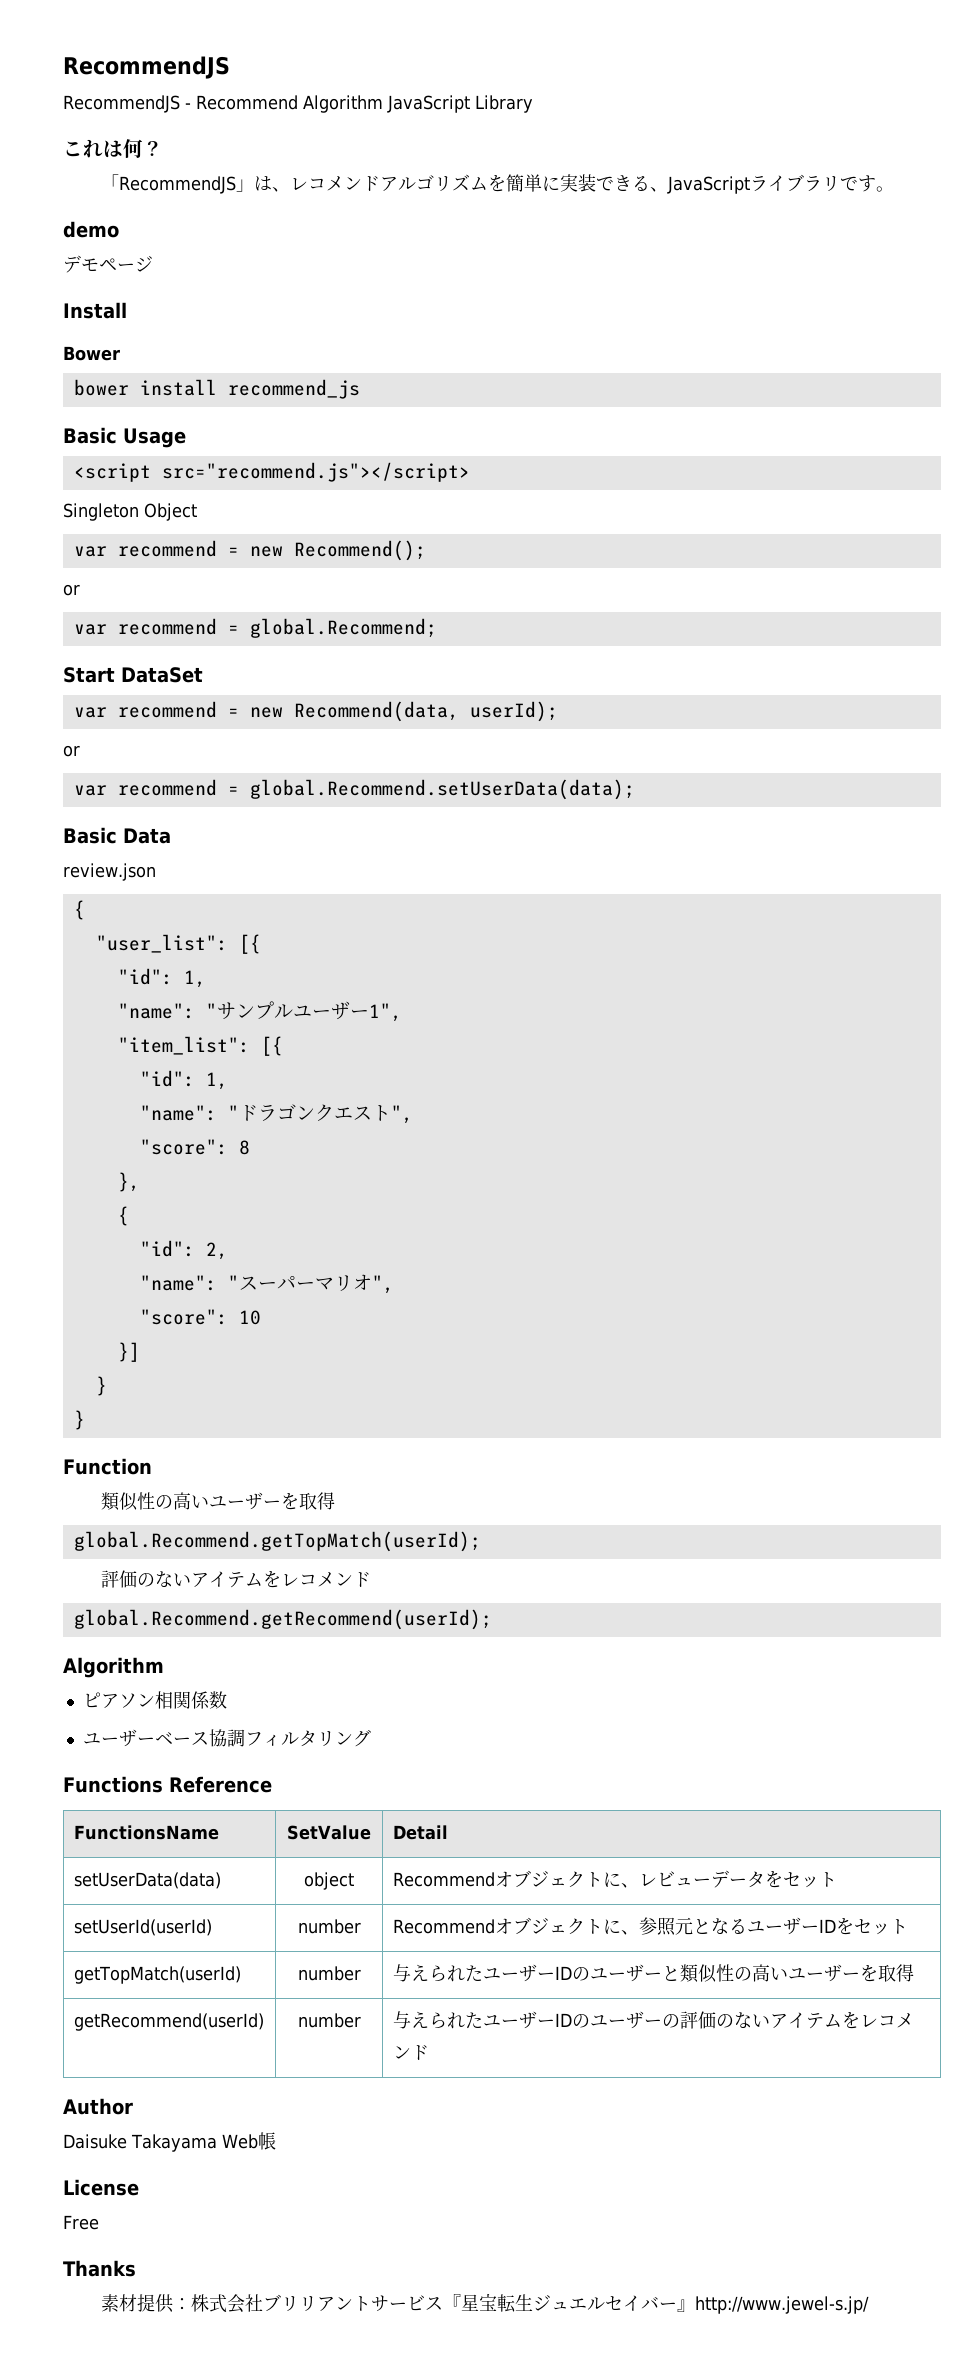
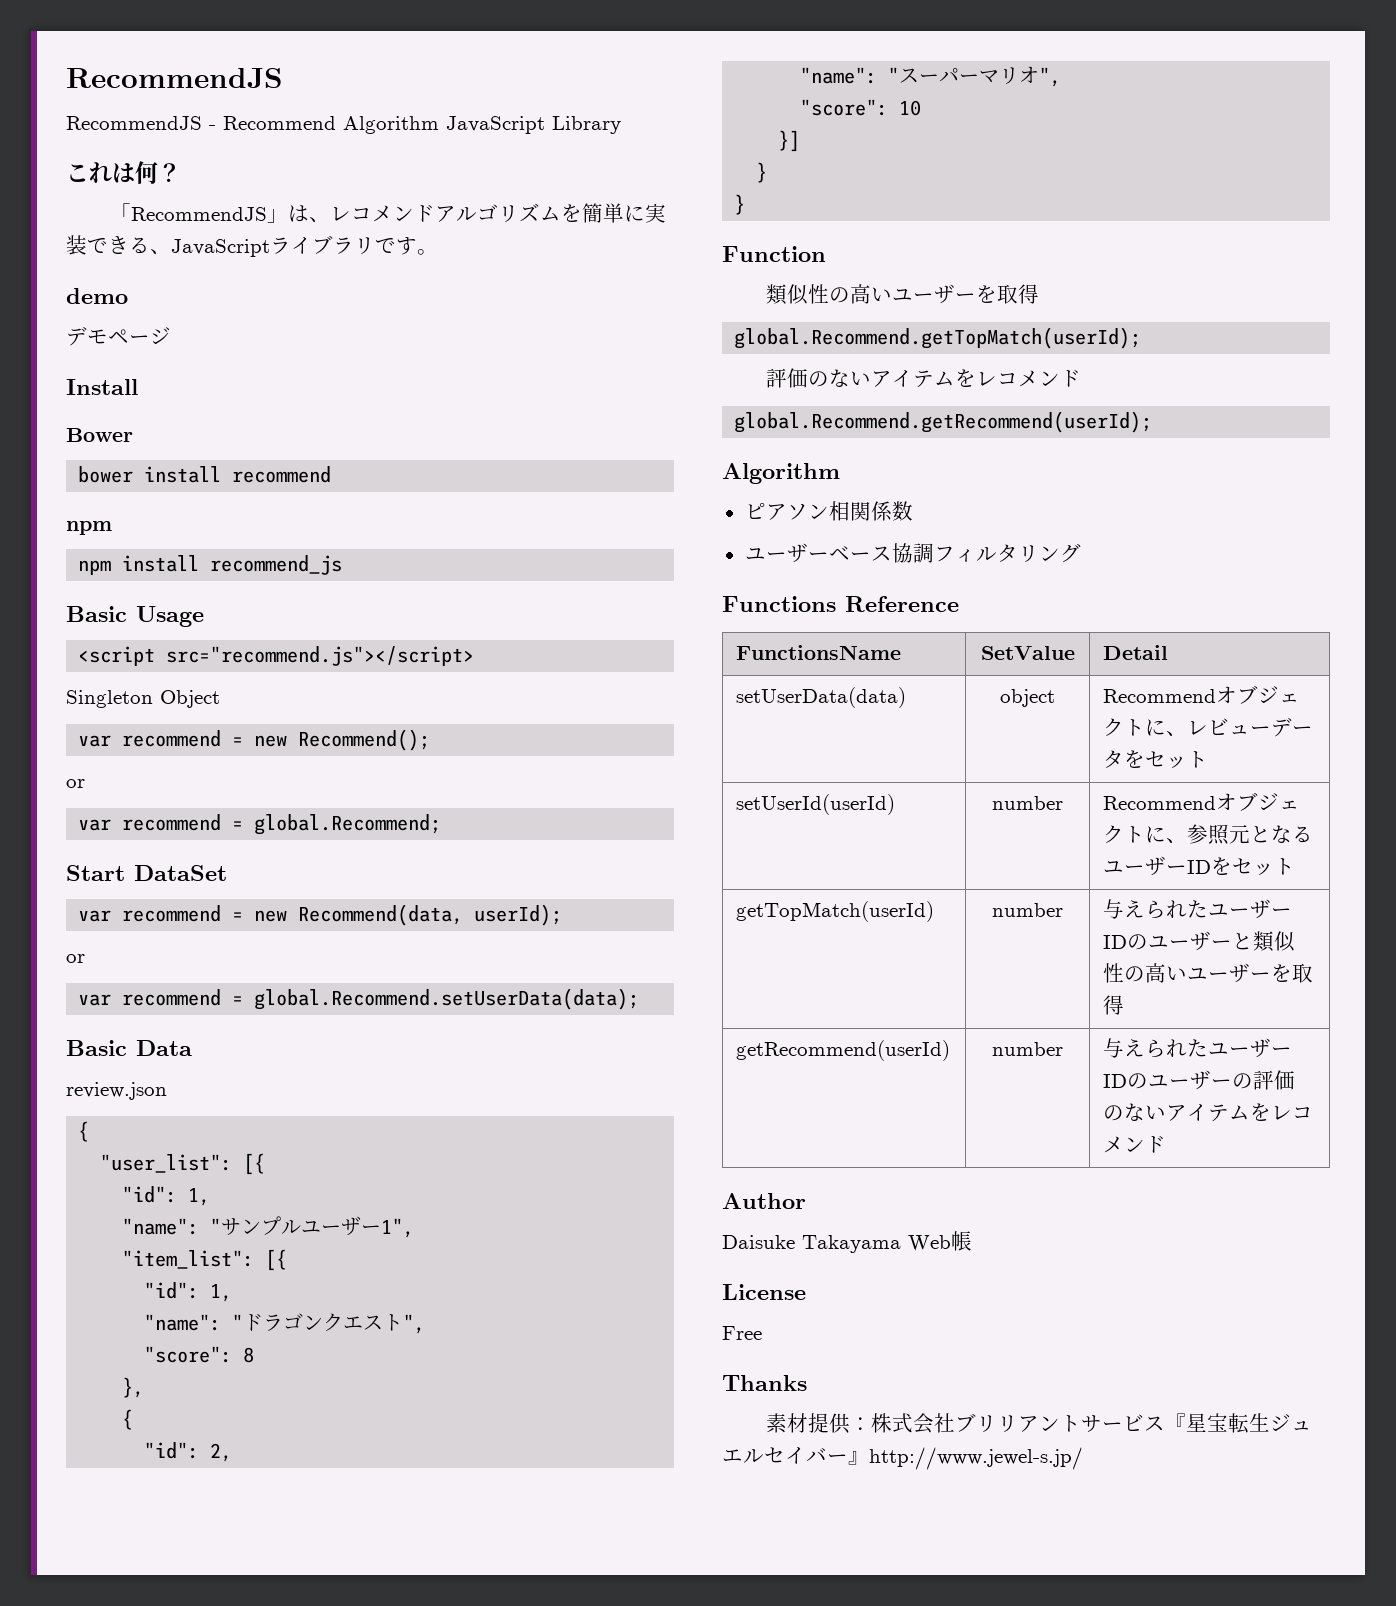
- bower install recommend_js
+ bower install recommend
+ npm
+ npm install recommend_js

